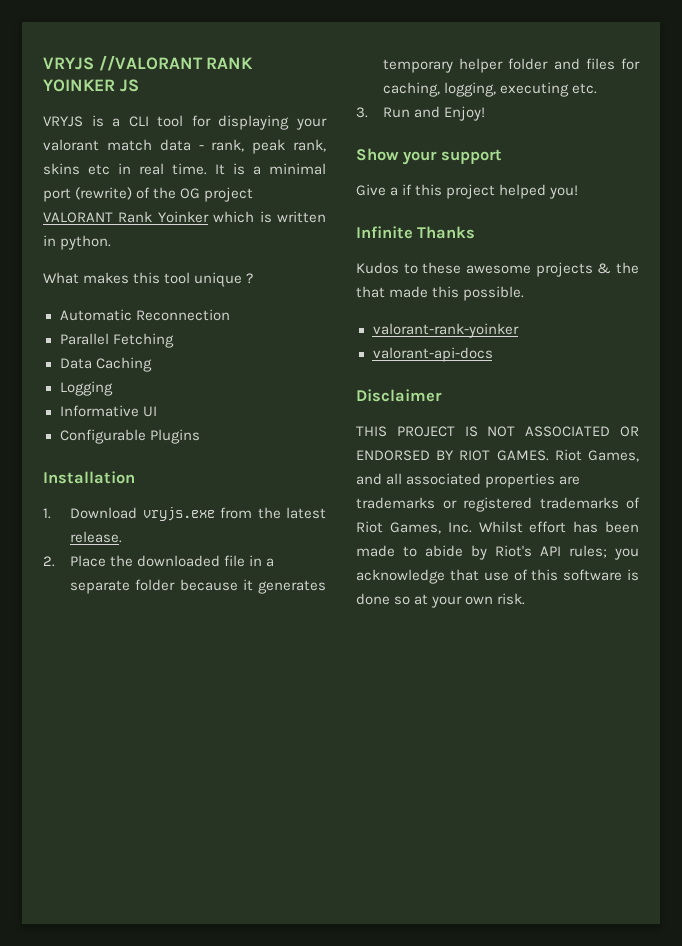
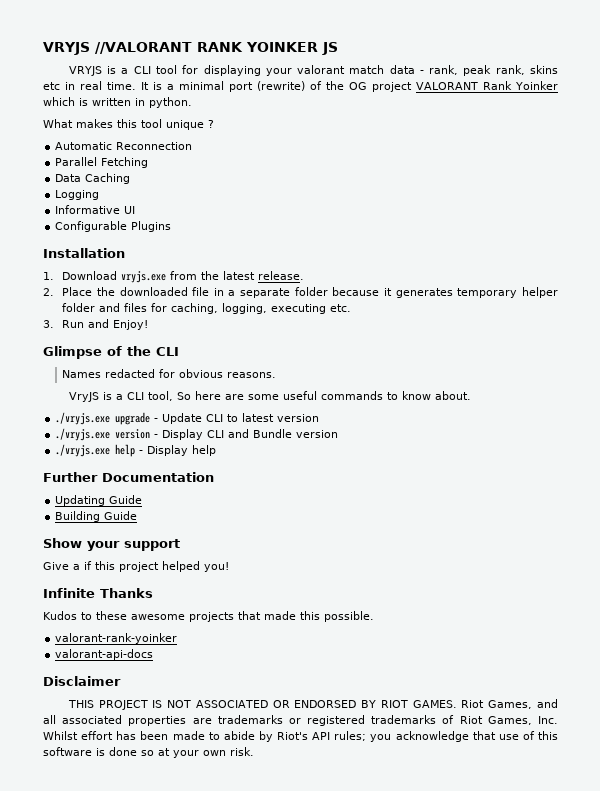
+ Glimpse of the CLI
+ Names redacted for obvious reasons.
+ VryJS is a CLI tool, So here are some useful commands to know about.
+ ./vryjs.exe upgrade - Update CLI to latest version
+ ./vryjs.exe version - Display CLI and Bundle version
+ ./vryjs.exe help - Display help
+ Further Documentation
+ Updating Guide
+ Building Guide
- Kudos to these awesome projects & the that made this possible.
+ Kudos to these awesome projects that made this possible.

